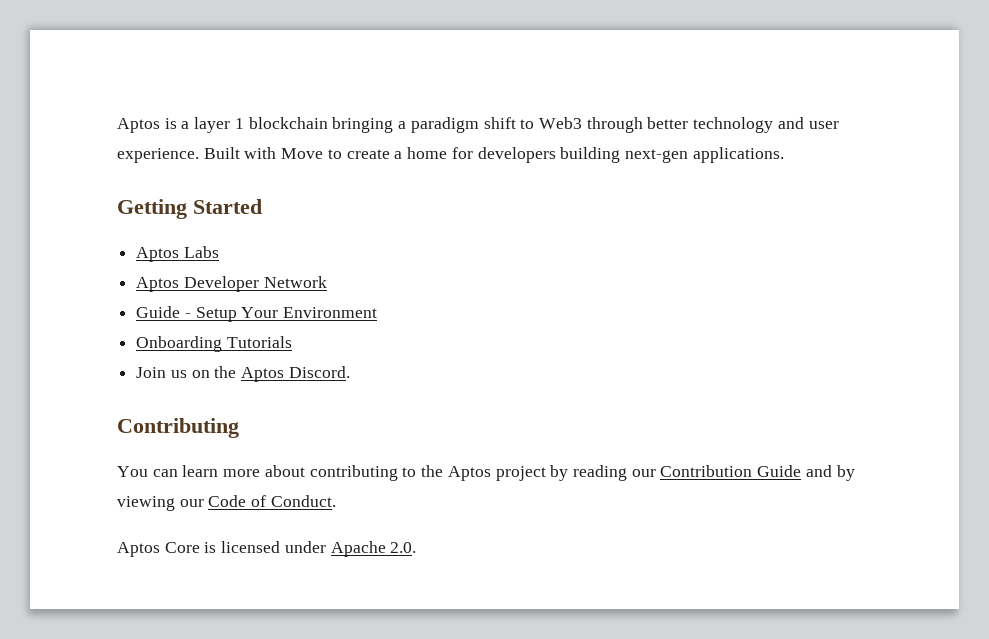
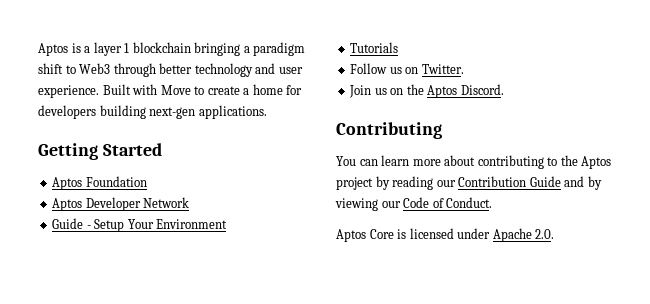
- Aptos Labs
+ Aptos Foundation
- Onboarding Tutorials
+ Tutorials
+ Follow us on Twitter.

